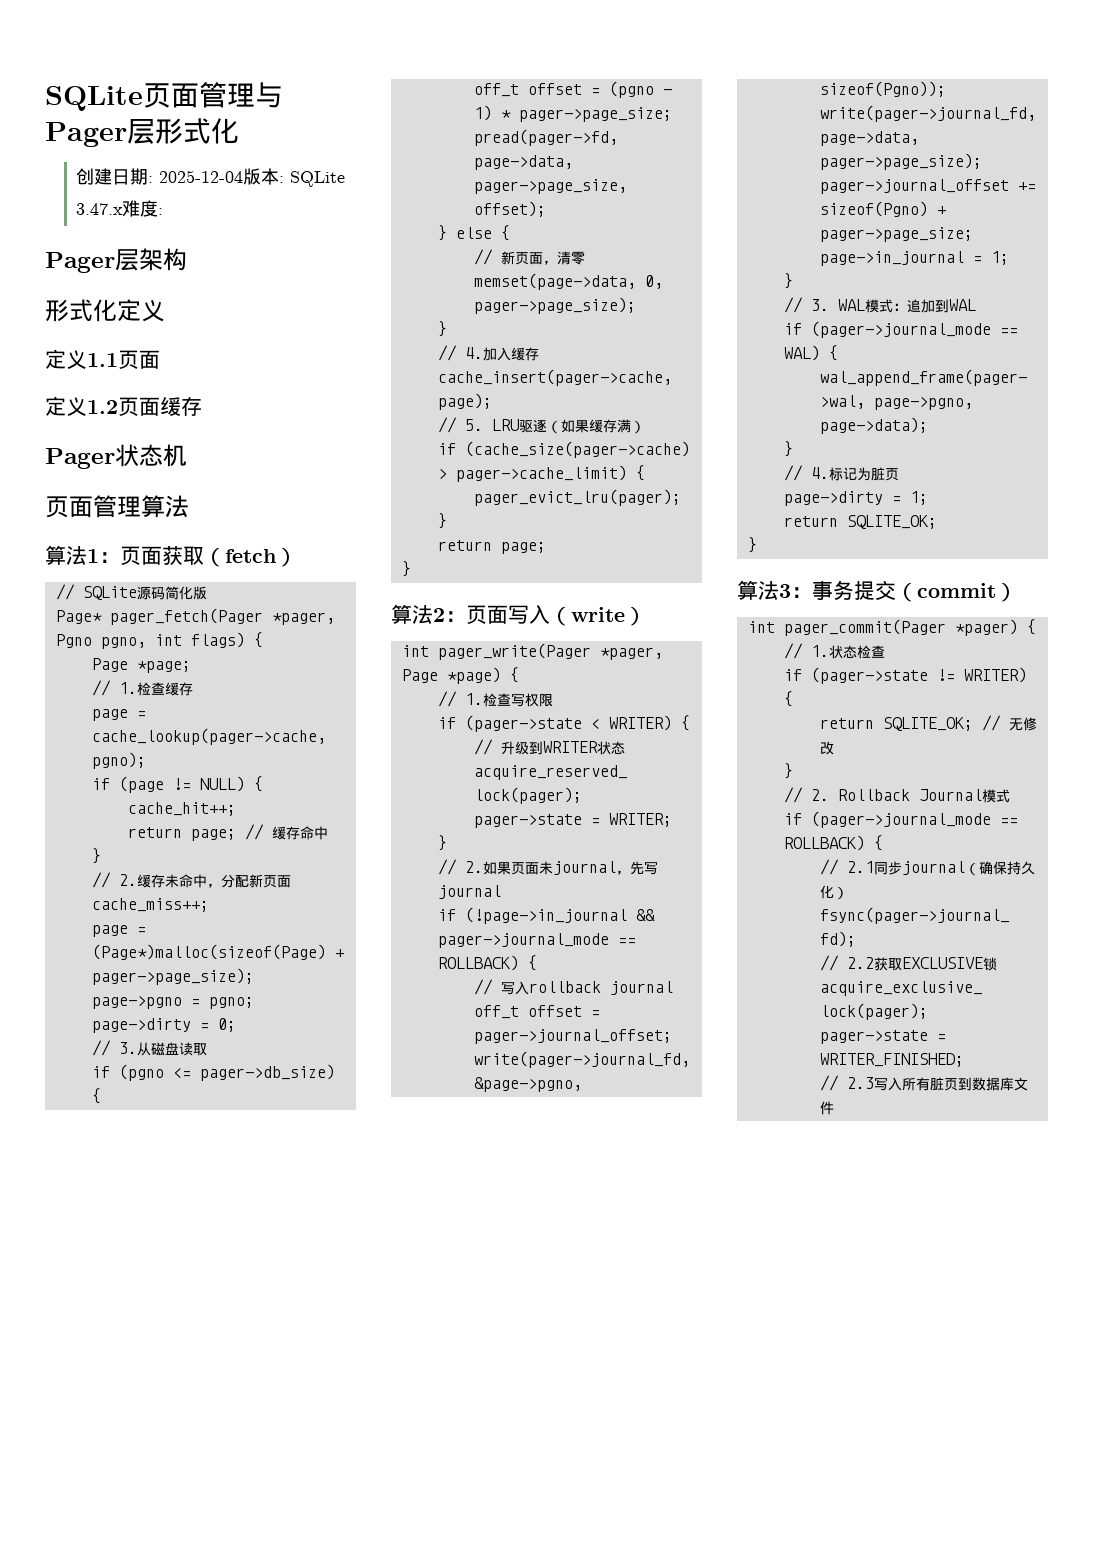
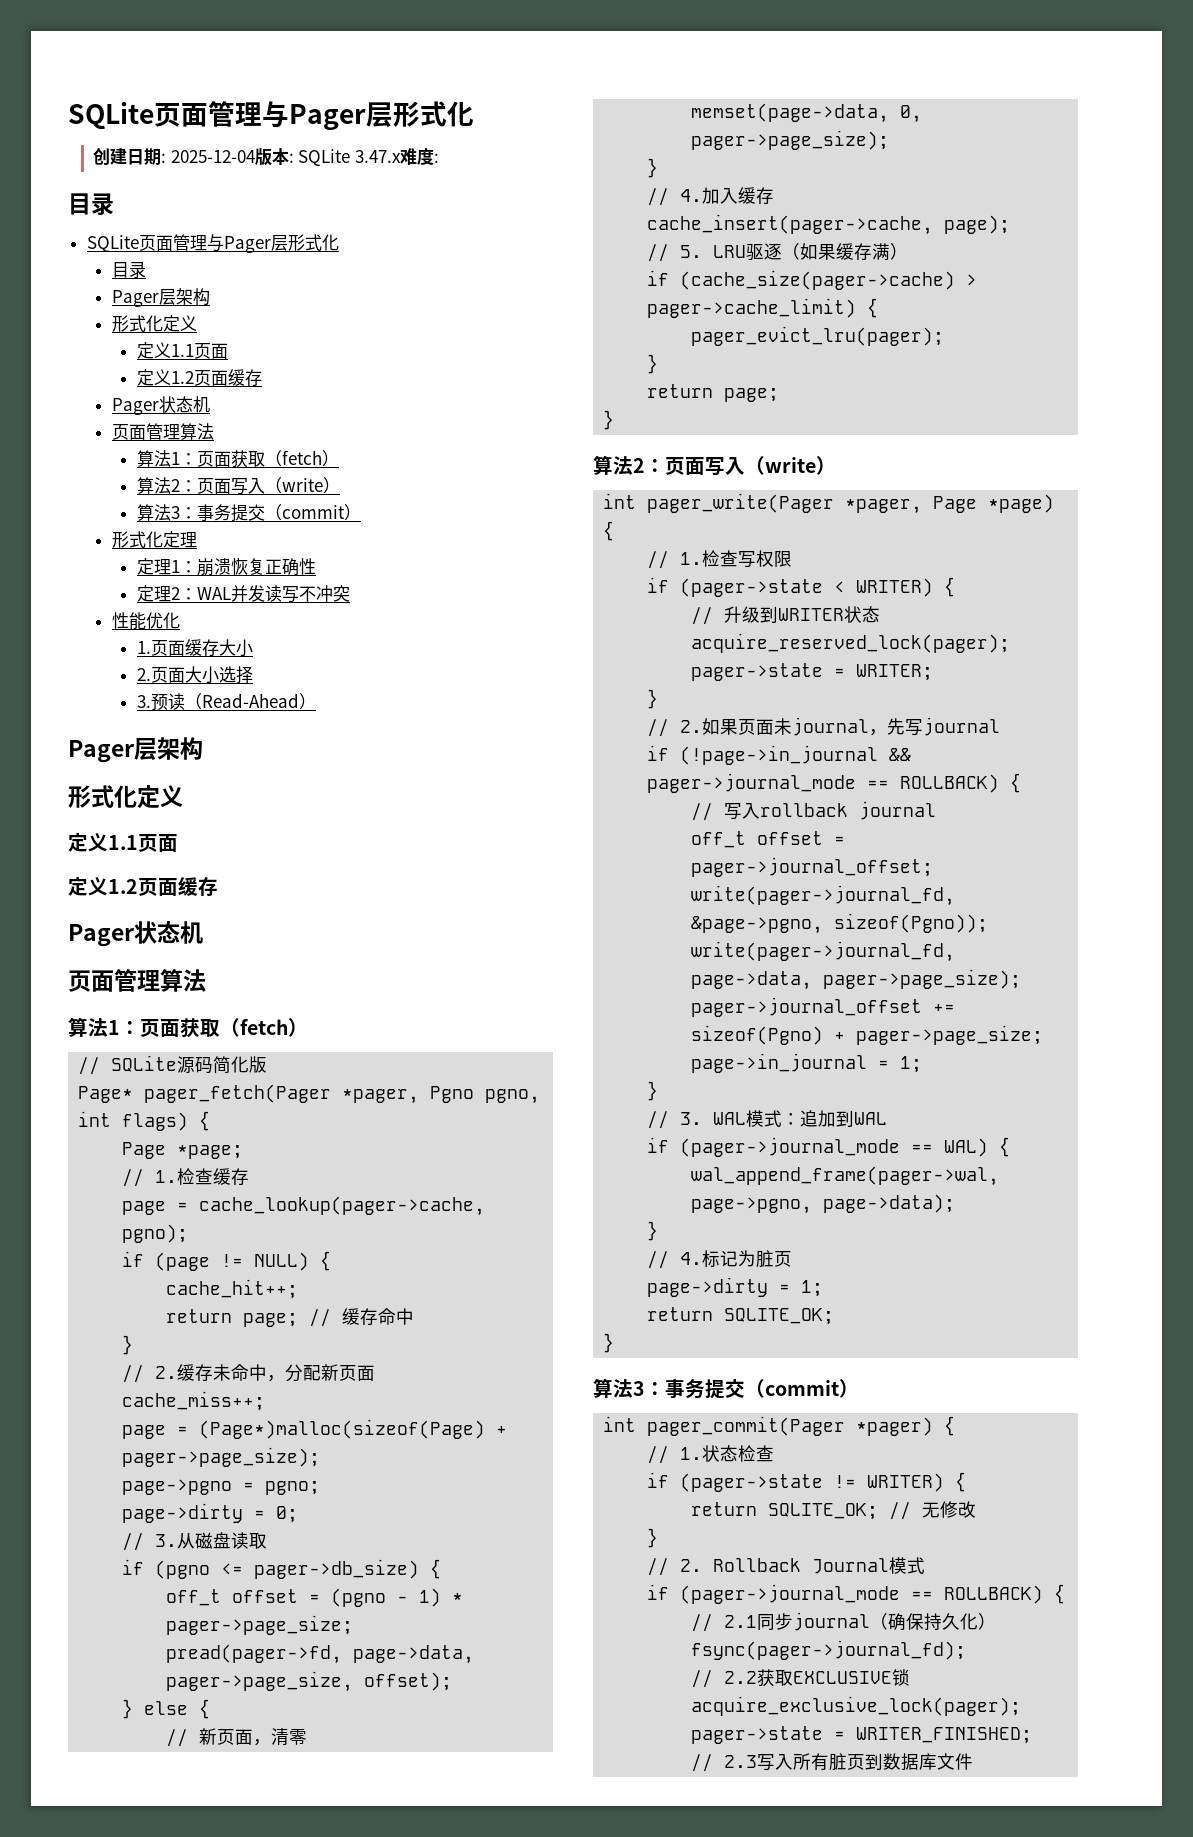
  创建日期: 2025-12-04版本: SQLite 3.47.x难度:
+ 目录
+ SQLite页面管理与Pager层形式化
+ 目录
+ Pager层架构
+ 形式化定义
+ 定义1.1页面
+ 定义1.2页面缓存
+ Pager状态机
+ 页面管理算法
+ 算法1：页面获取（fetch）
+ 算法2：页面写入（write）
+ 算法3：事务提交（commit）
+ 形式化定理
+ 定理1：崩溃恢复正确性
+ 定理2：WAL并发读写不冲突
+ 性能优化
+ 1.页面缓存大小
+ 2.页面大小选择
+ 3.预读（Read-Ahead）

